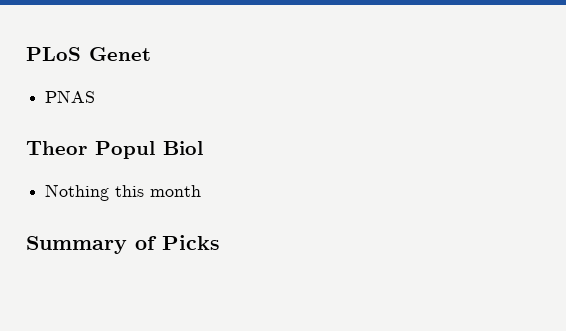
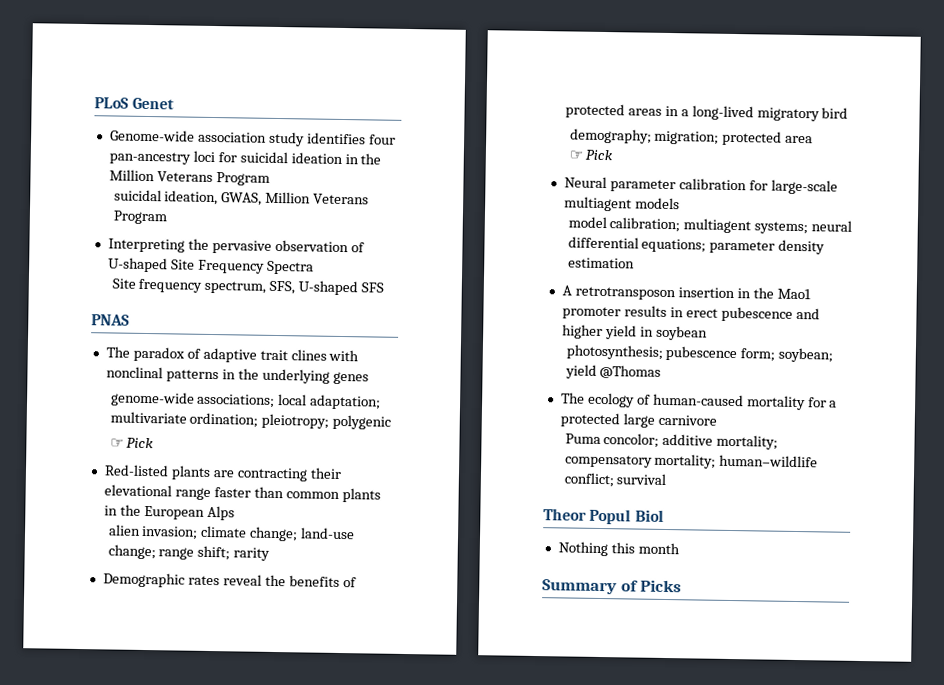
+ Genome-wide association study identifies four pan-ancestry loci for suicidal ideation in the Million Veterans Program
+ suicidal ideation, GWAS, Million Veterans Program
+ Interpreting the pervasive observation of U-shaped Site Frequency Spectra
+ Site frequency spectrum, SFS, U-shaped SFS
  PNAS
+ The paradox of adaptive trait clines with nonclinal patterns in the underlying genes
+ genome-wide associations; local adaptation; multivariate ordination; pleiotropy; polygenic
+ ☞ Pick
+ Red-listed plants are contracting their elevational range faster than common plants in the European Alps
+ alien invasion; climate change; land-use change; range shift; rarity
+ Demographic rates reveal the benefits of protected areas in a long-lived migratory bird
+ demography; migration; protected area
+ ☞ Pick
+ Neural parameter calibration for large-scale multiagent models
+ model calibration; multiagent systems; neural differential equations; parameter density estimation
+ A retrotransposon insertion in the Mao1 promoter results in erect pubescence and higher yield in soybean
+ photosynthesis; pubescence form; soybean; yield @Thomas
+ The ecology of human-caused mortality for a protected large carnivore
+ Puma concolor; additive mortality; compensatory mortality; human–wildlife conflict; survival

